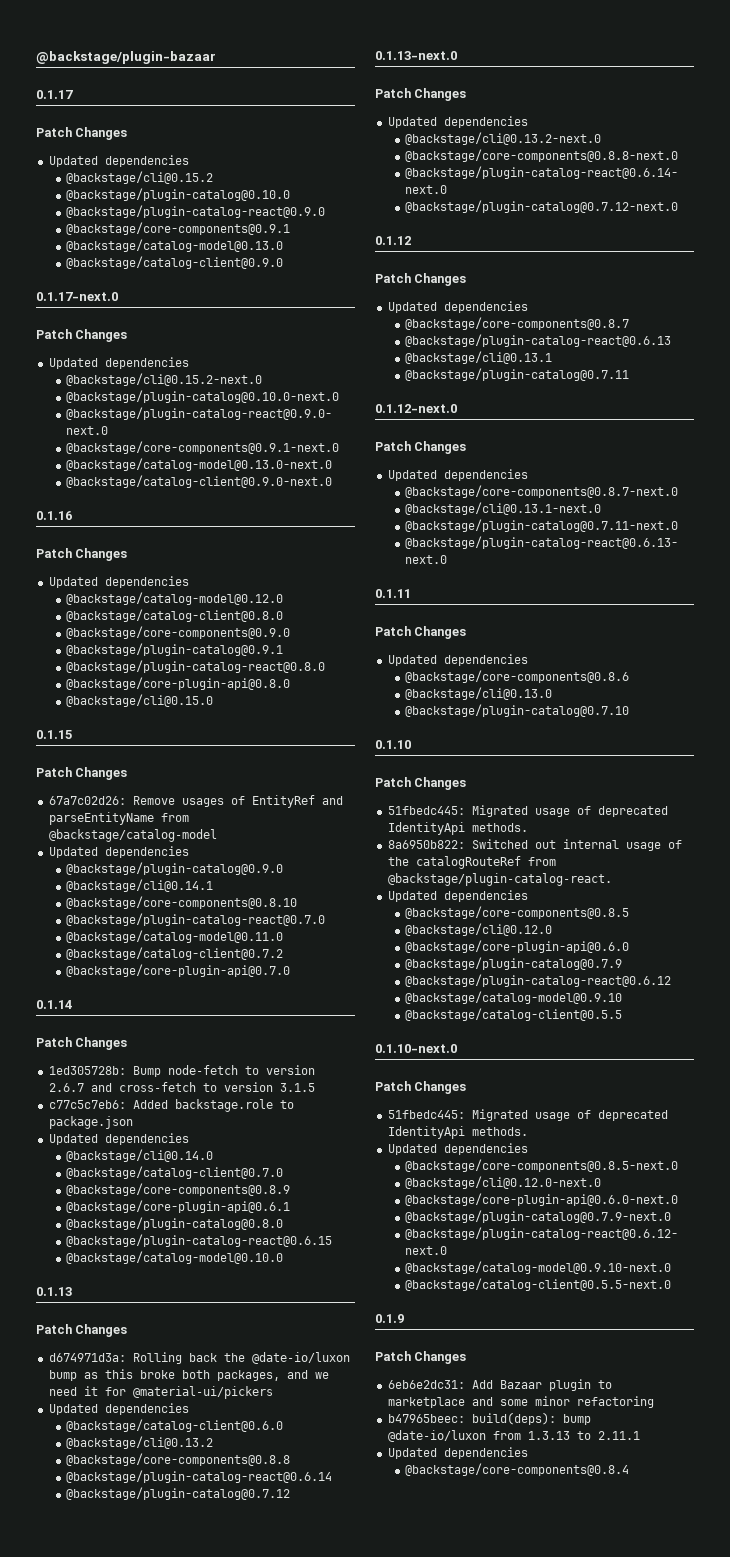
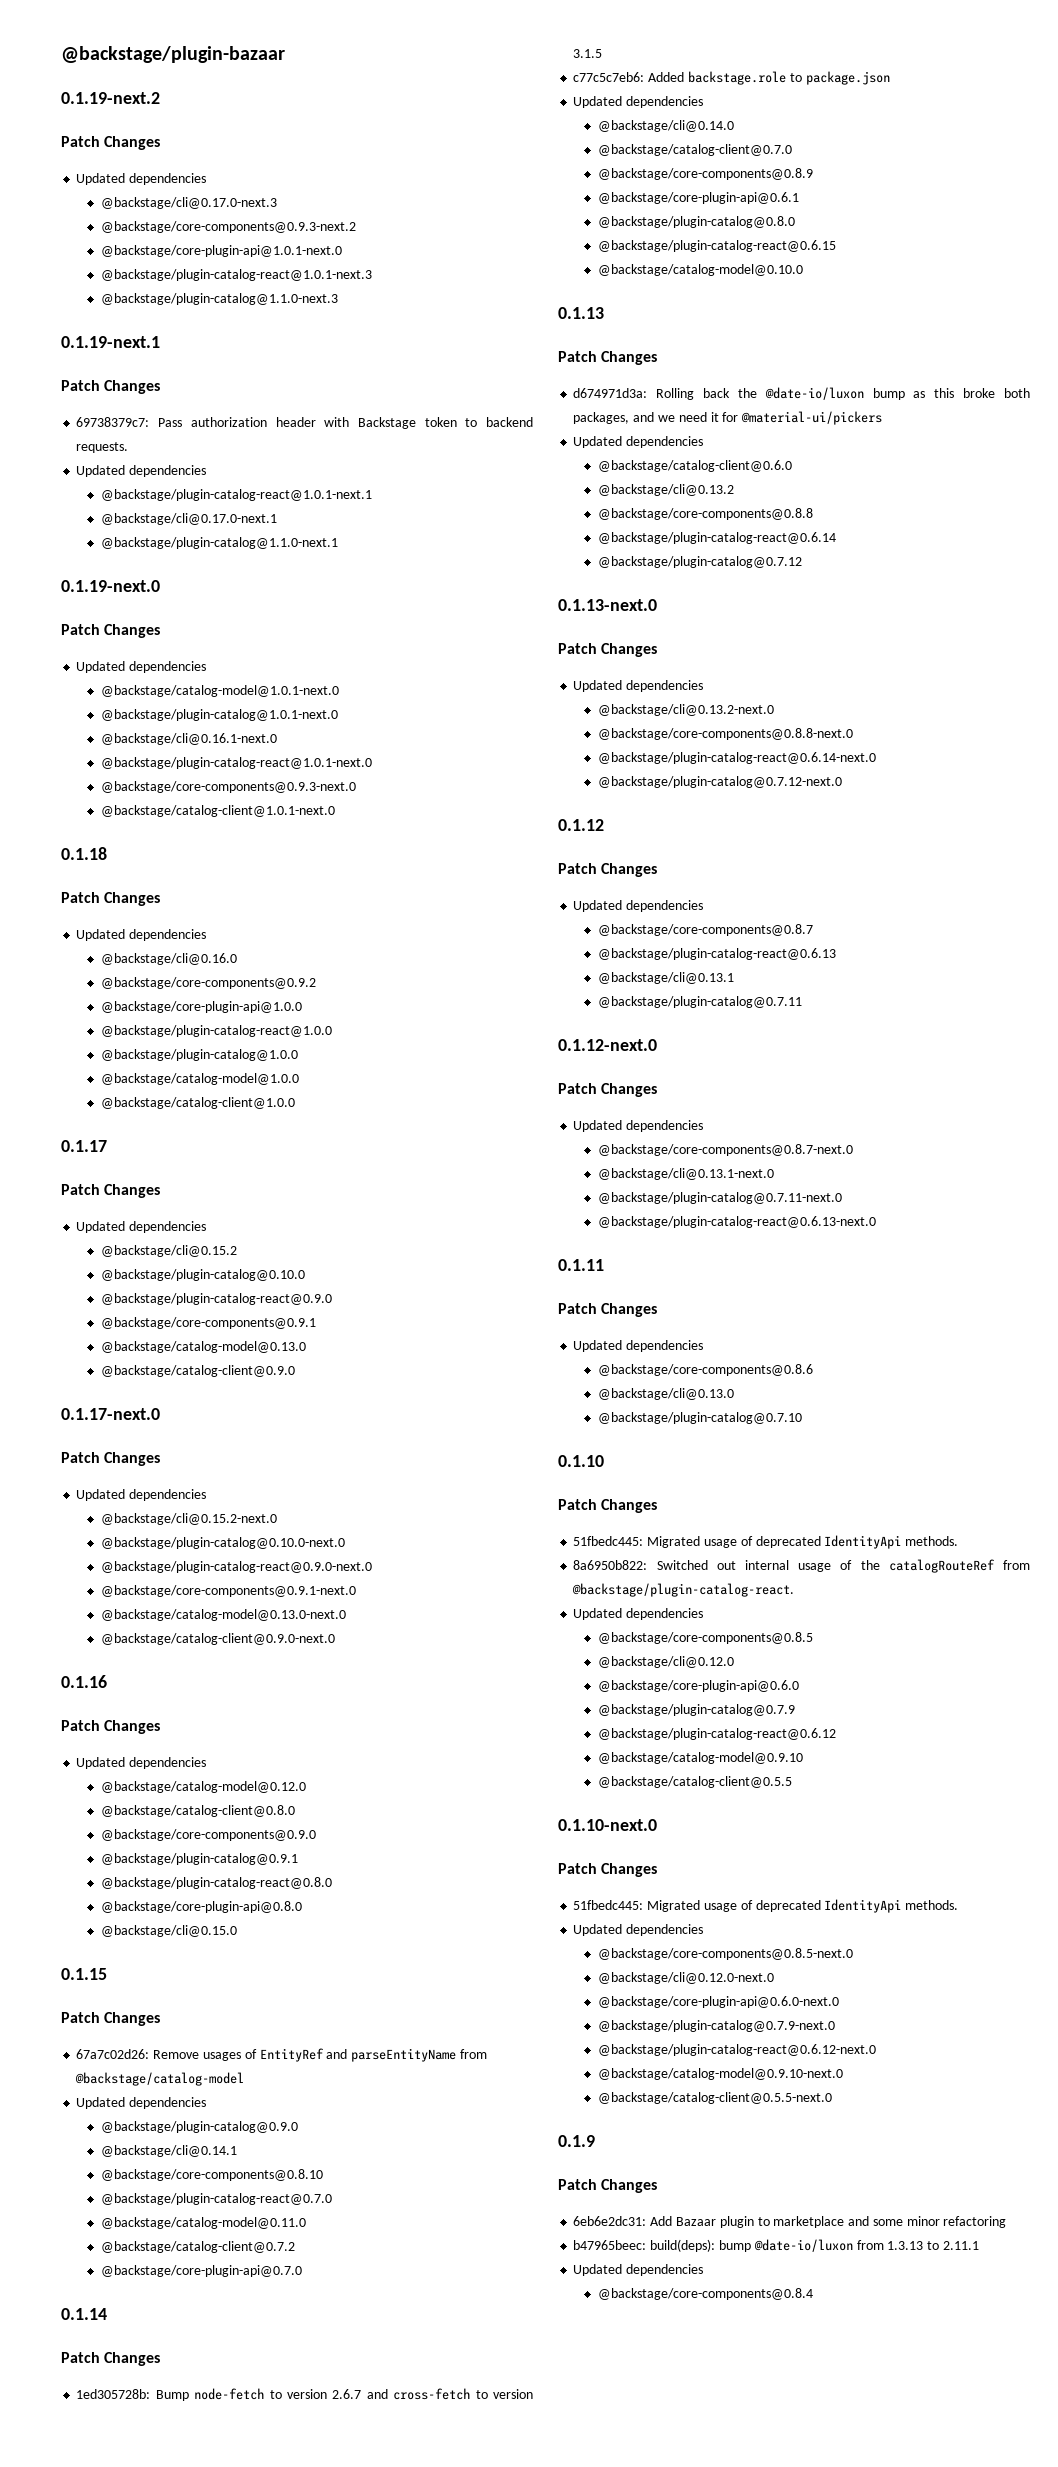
+ 0.1.19-next.2
+ Patch Changes
+ Updated dependencies
+ @backstage/cli@0.17.0-next.3
+ @backstage/core-components@0.9.3-next.2
+ @backstage/core-plugin-api@1.0.1-next.0
+ @backstage/plugin-catalog-react@1.0.1-next.3
+ @backstage/plugin-catalog@1.1.0-next.3
+ 0.1.19-next.1
+ Patch Changes
+ 69738379c7: Pass authorization header with Backstage token to backend requests.
+ Updated dependencies
+ @backstage/plugin-catalog-react@1.0.1-next.1
+ @backstage/cli@0.17.0-next.1
+ @backstage/plugin-catalog@1.1.0-next.1
+ 0.1.19-next.0
+ Patch Changes
+ Updated dependencies
+ @backstage/catalog-model@1.0.1-next.0
+ @backstage/plugin-catalog@1.0.1-next.0
+ @backstage/cli@0.16.1-next.0
+ @backstage/plugin-catalog-react@1.0.1-next.0
+ @backstage/core-components@0.9.3-next.0
+ @backstage/catalog-client@1.0.1-next.0
+ 0.1.18
+ Patch Changes
+ Updated dependencies
+ @backstage/cli@0.16.0
+ @backstage/core-components@0.9.2
+ @backstage/core-plugin-api@1.0.0
+ @backstage/plugin-catalog-react@1.0.0
+ @backstage/plugin-catalog@1.0.0
+ @backstage/catalog-model@1.0.0
+ @backstage/catalog-client@1.0.0

